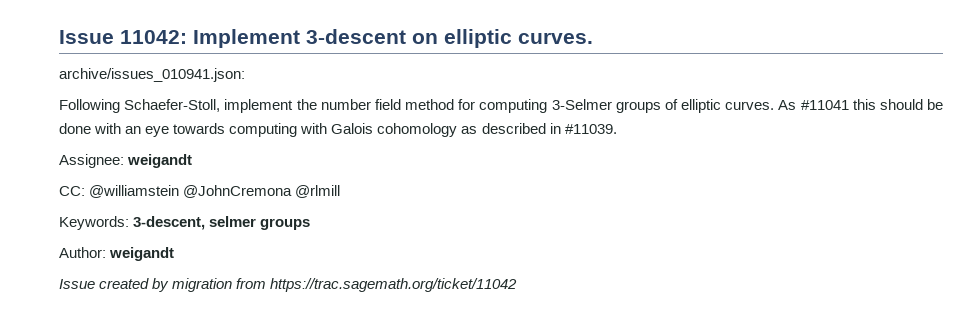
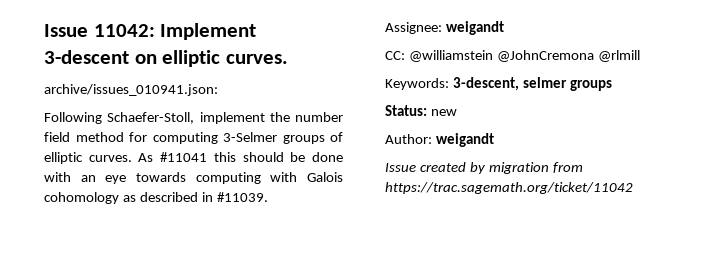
+ Status: new

